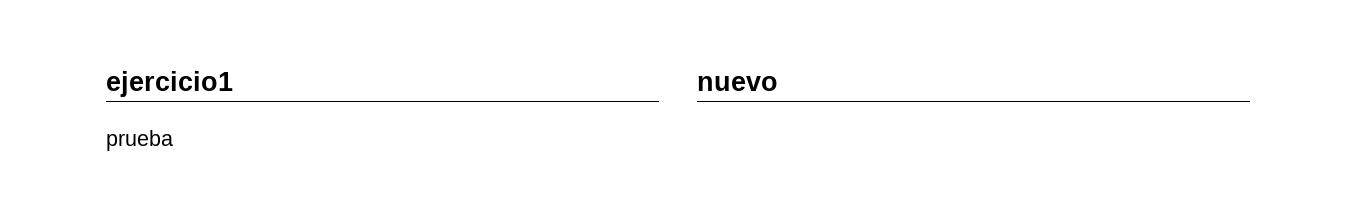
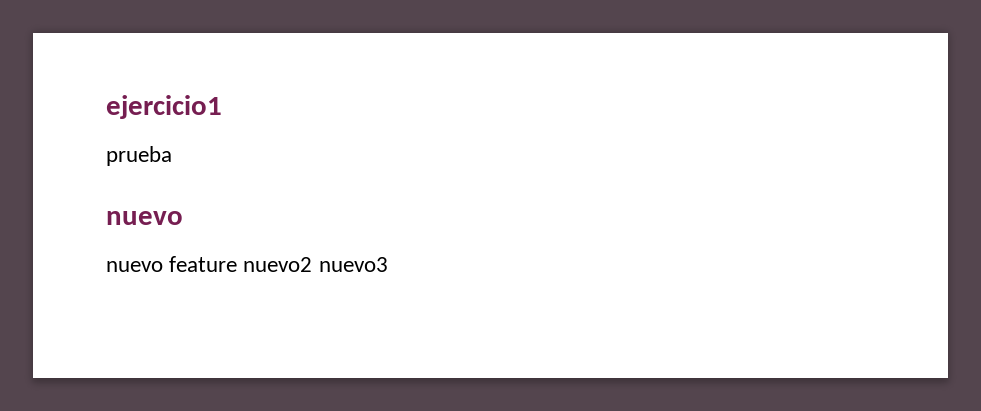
+ nuevo feature nuevo2 nuevo3

